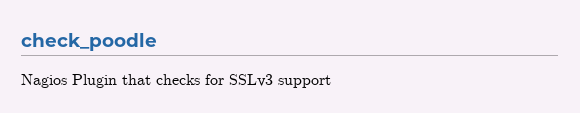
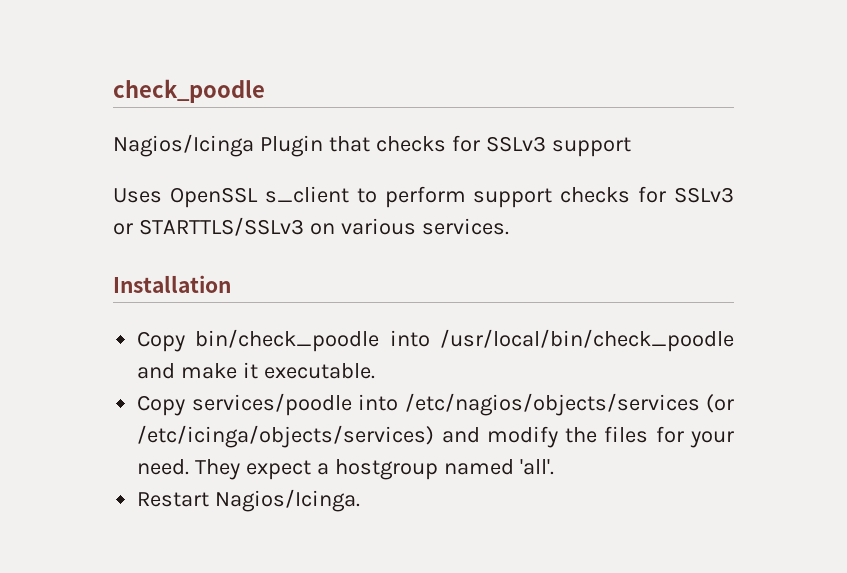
- Nagios Plugin that checks for SSLv3 support
+ Nagios/Icinga Plugin that checks for SSLv3 support
+ Uses OpenSSL s_client to perform support checks for SSLv3 or STARTTLS/SSLv3 on various services.
+ Installation
+ Copy bin/check_poodle into /usr/local/bin/check_poodle and make it executable.
+ Copy services/poodle into /etc/nagios/objects/services (or /etc/icinga/objects/services) and modify the files for your need. They expect a hostgroup named 'all'.
+ Restart Nagios/Icinga.

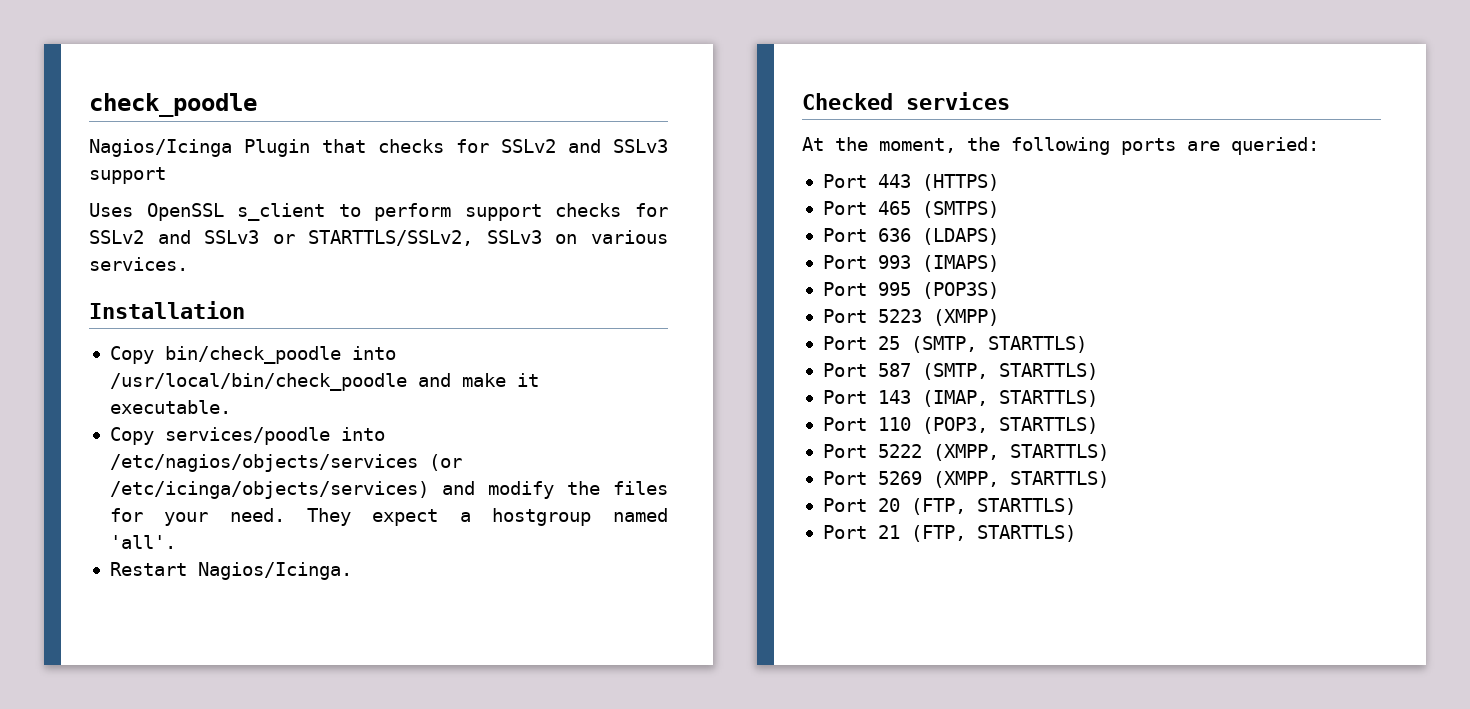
- Nagios/Icinga Plugin that checks for SSLv3 support
+ Nagios/Icinga Plugin that checks for SSLv2 and SSLv3 support
- Uses OpenSSL s_client to perform support checks for SSLv3 or STARTTLS/SSLv3 on various services.
+ Uses OpenSSL s_client to perform support checks for SSLv2 and SSLv3 or STARTTLS/SSLv2, SSLv3 on various services.
+ Checked services
+ At the moment, the following ports are queried:
+ Port 443 (HTTPS)
+ Port 465 (SMTPS)
+ Port 636 (LDAPS)
+ Port 993 (IMAPS)
+ Port 995 (POP3S)
+ Port 5223 (XMPP)
+ Port 25 (SMTP, STARTTLS)
+ Port 587 (SMTP, STARTTLS)
+ Port 143 (IMAP, STARTTLS)
+ Port 110 (POP3, STARTTLS)
+ Port 5222 (XMPP, STARTTLS)
+ Port 5269 (XMPP, STARTTLS)
+ Port 20 (FTP, STARTTLS)
+ Port 21 (FTP, STARTTLS)

